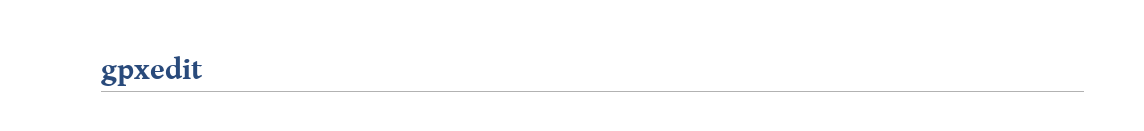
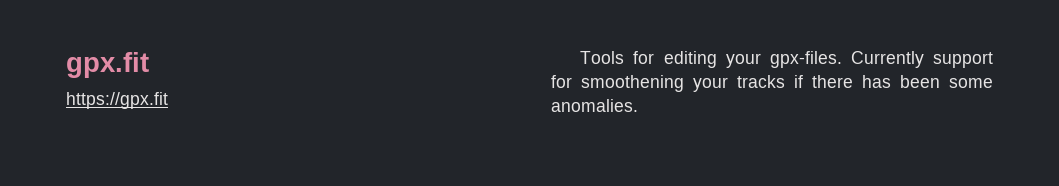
- gpxedit
+ gpx.fit
+ https://gpx.fit
+ Tools for editing your gpx-files. Currently support for smoothening your tracks if there has been some anomalies.

